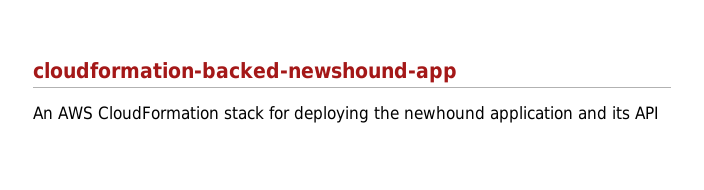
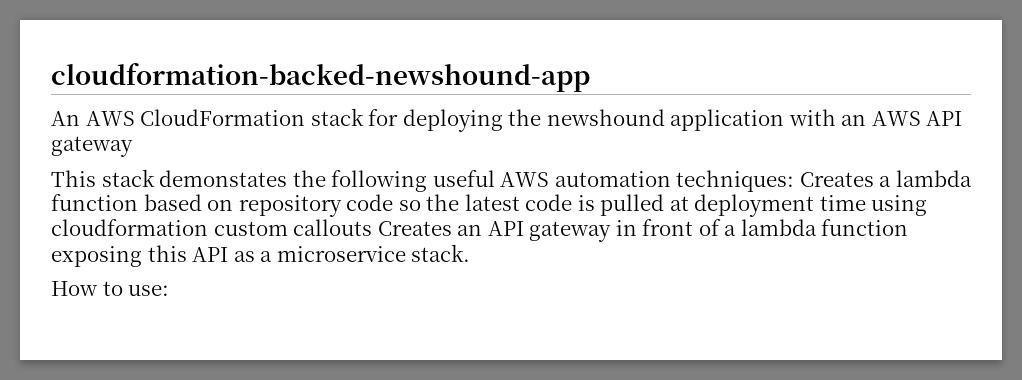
- An AWS CloudFormation stack for deploying the newhound application and its API
+ An AWS CloudFormation stack for deploying the newshound application with an AWS API gateway
+ This stack demonstates the following useful AWS automation techniques: Creates a lambda function based on repository code so the latest code is pulled at deployment time using cloudformation custom callouts Creates an API gateway in front of a lambda function exposing this API as a microservice stack.
+ How to use:

